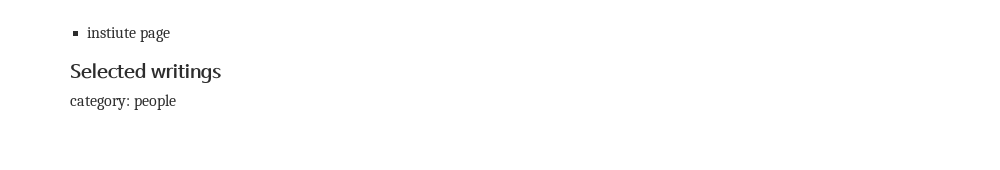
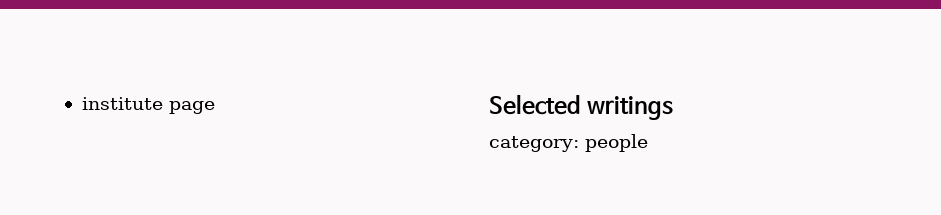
- instiute page
+ institute page

